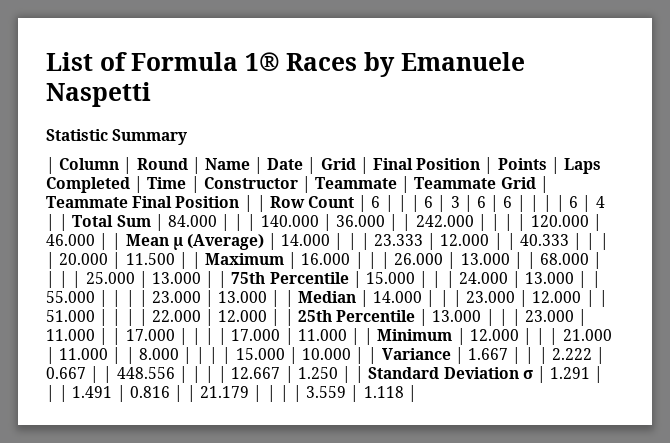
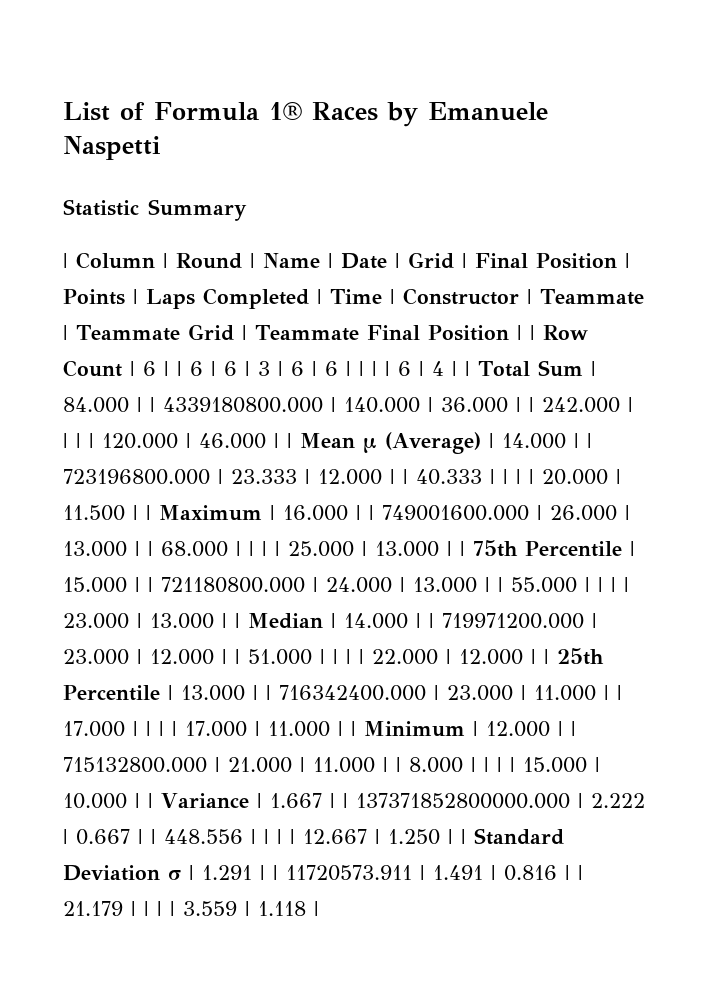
- | Column | Round | Name | Date | Grid | Final Position | Points | Laps Completed | Time | Constructor | Teammate | Teammate Grid | Teammate Final Position | | Row Count | 6 | | | 6 | 3 | 6 | 6 | | | | 6 | 4 | | Total Sum | 84.000 | | | 140.000 | 36.000 | | 242.000 | | | | 120.000 | 46.000 | | Mean μ (Average) | 14.000 | | | 23.333 | 12.000 | | 40.333 | | | | 20.000 | 11.500 | | Maximum | 16.000 | | | 26.000 | 13.000 | | 68.000 | | | | 25.000 | 13.000 | | 75th Percentile | 15.000 | | | 24.000 | 13.000 | | 55.000 | | | | 23.000 | 13.000 | | Median | 14.000 | | | 23.000 | 12.000 | | 51.000 | | | | 22.000 | 12.000 | | 25th Percentile | 13.000 | | | 23.000 | 11.000 | | 17.000 | | | | 17.000 | 11.000 | | Minimum | 12.000 | | | 21.000 | 11.000 | | 8.000 | | | | 15.000 | 10.000 | | Variance | 1.667 | | | 2.222 | 0.667 | | 448.556 | | | | 12.667 | 1.250 | | Standard Deviation σ | 1.291 | | | 1.491 | 0.816 | | 21.179 | | | | 3.559 | 1.118 |
+ | Column | Round | Name | Date | Grid | Final Position | Points | Laps Completed | Time | Constructor | Teammate | Teammate Grid | Teammate Final Position | | Row Count | 6 | | 6 | 6 | 3 | 6 | 6 | | | | 6 | 4 | | Total Sum | 84.000 | | 4339180800.000 | 140.000 | 36.000 | | 242.000 | | | | 120.000 | 46.000 | | Mean μ (Average) | 14.000 | | 723196800.000 | 23.333 | 12.000 | | 40.333 | | | | 20.000 | 11.500 | | Maximum | 16.000 | | 749001600.000 | 26.000 | 13.000 | | 68.000 | | | | 25.000 | 13.000 | | 75th Percentile | 15.000 | | 721180800.000 | 24.000 | 13.000 | | 55.000 | | | | 23.000 | 13.000 | | Median | 14.000 | | 719971200.000 | 23.000 | 12.000 | | 51.000 | | | | 22.000 | 12.000 | | 25th Percentile | 13.000 | | 716342400.000 | 23.000 | 11.000 | | 17.000 | | | | 17.000 | 11.000 | | Minimum | 12.000 | | 715132800.000 | 21.000 | 11.000 | | 8.000 | | | | 15.000 | 10.000 | | Variance | 1.667 | | 137371852800000.000 | 2.222 | 0.667 | | 448.556 | | | | 12.667 | 1.250 | | Standard Deviation σ | 1.291 | | 11720573.911 | 1.491 | 0.816 | | 21.179 | | | | 3.559 | 1.118 |

